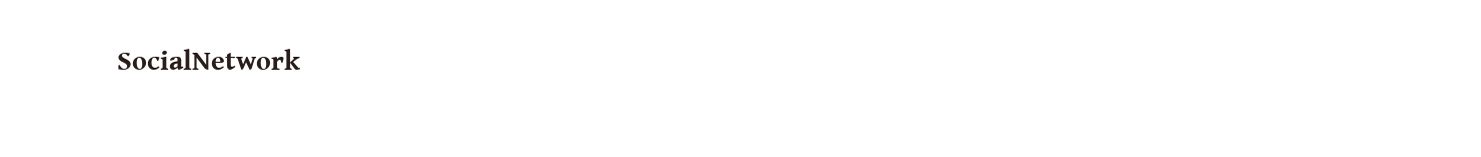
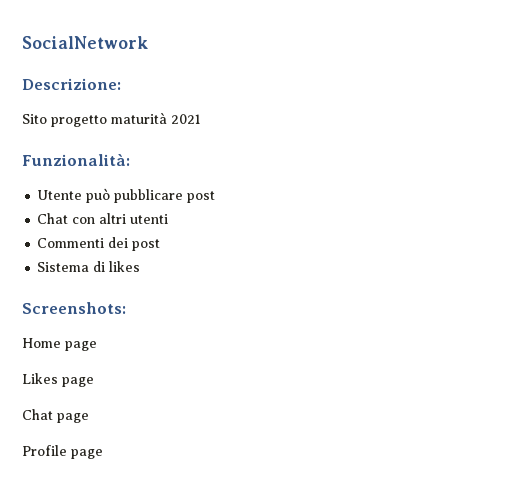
+ Descrizione:
+ Sito progetto maturità 2021
+ Funzionalità:
+ Utente può pubblicare post
+ Chat con altri utenti
+ Commenti dei post
+ Sistema di likes
+ Screenshots:
+ Home page
+ Likes page
+ Chat page
+ Profile page

